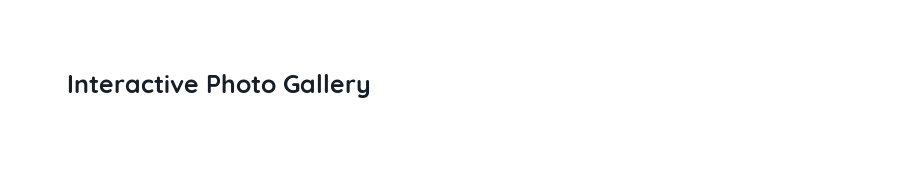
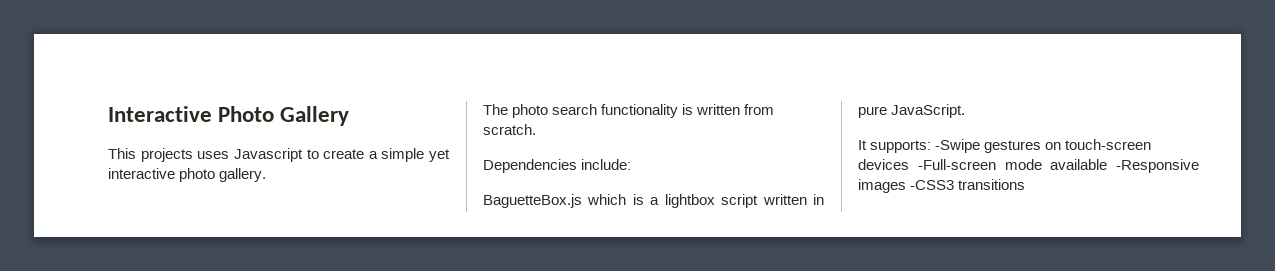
+ This projects uses Javascript to create a simple yet interactive photo gallery.
+ The photo search functionality is written from scratch.
+ Dependencies include:
+ BaguetteBox.js which is a lightbox script written in pure JavaScript.
+ It supports: -Swipe gestures on touch-screen devices -Full-screen mode available -Responsive images -CSS3 transitions

